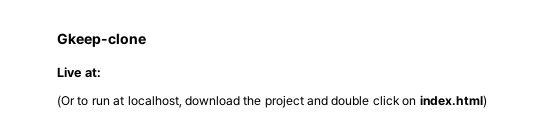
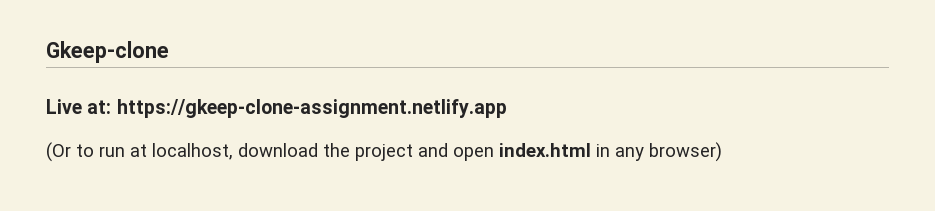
- Live at:
+ Live at: https://gkeep-clone-assignment.netlify.app
- (Or to run at localhost, download the project and double click on index.html)
+ (Or to run at localhost, download the project and open index.html in any browser)

